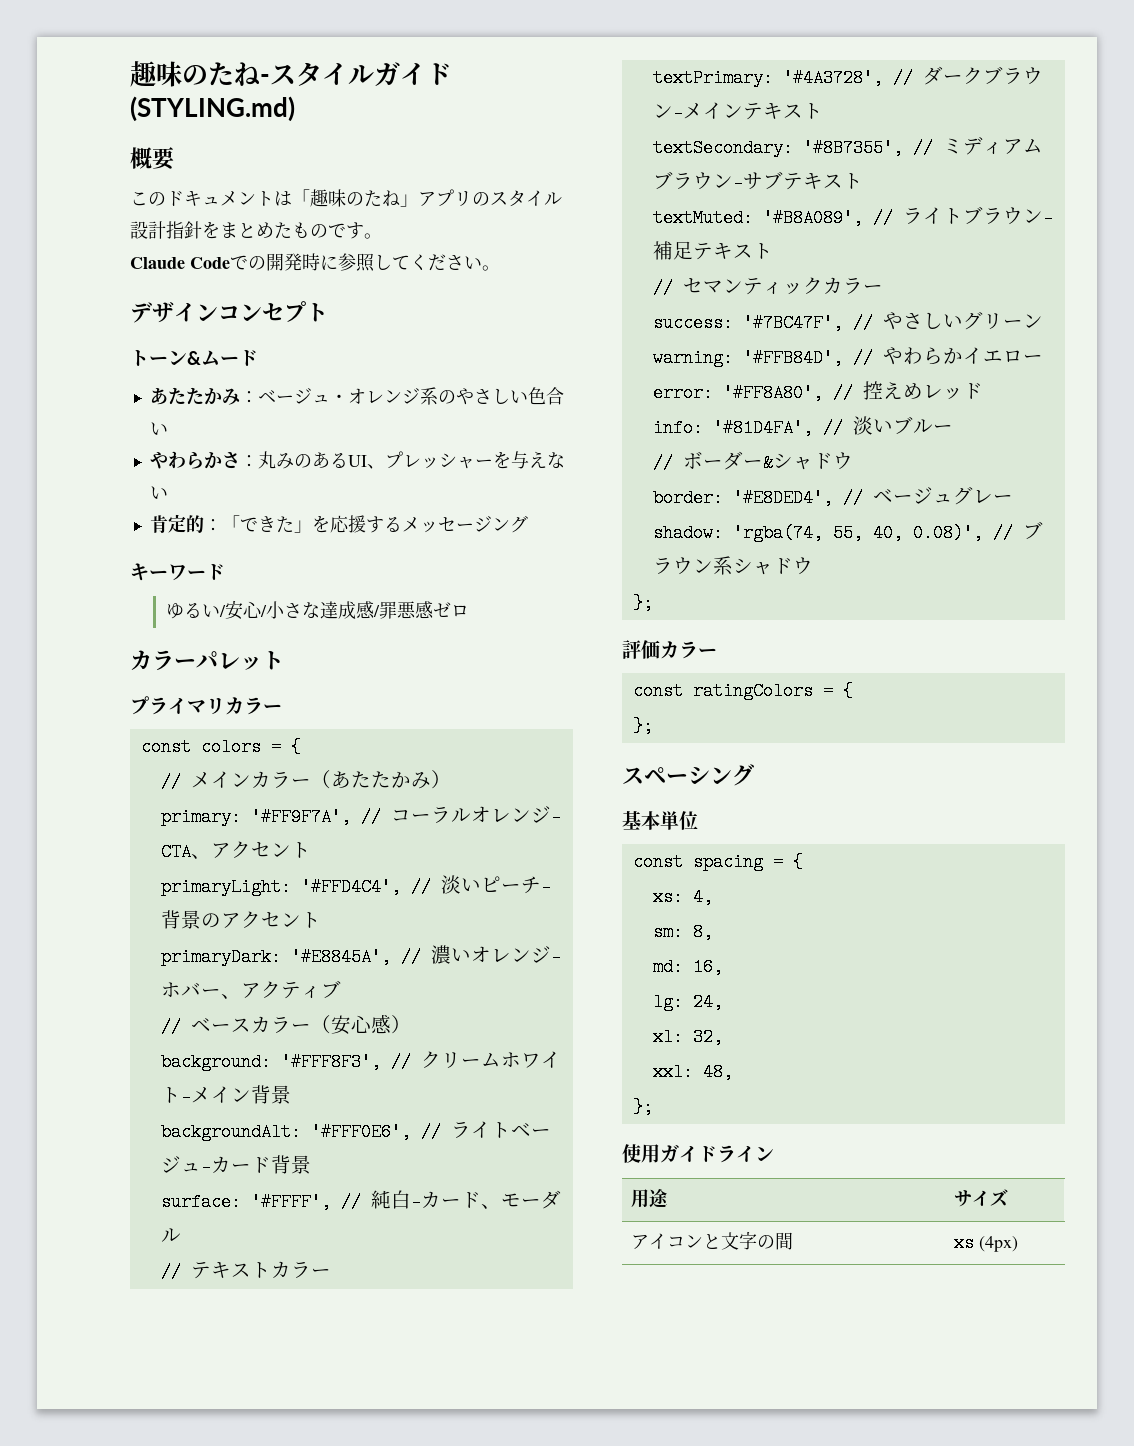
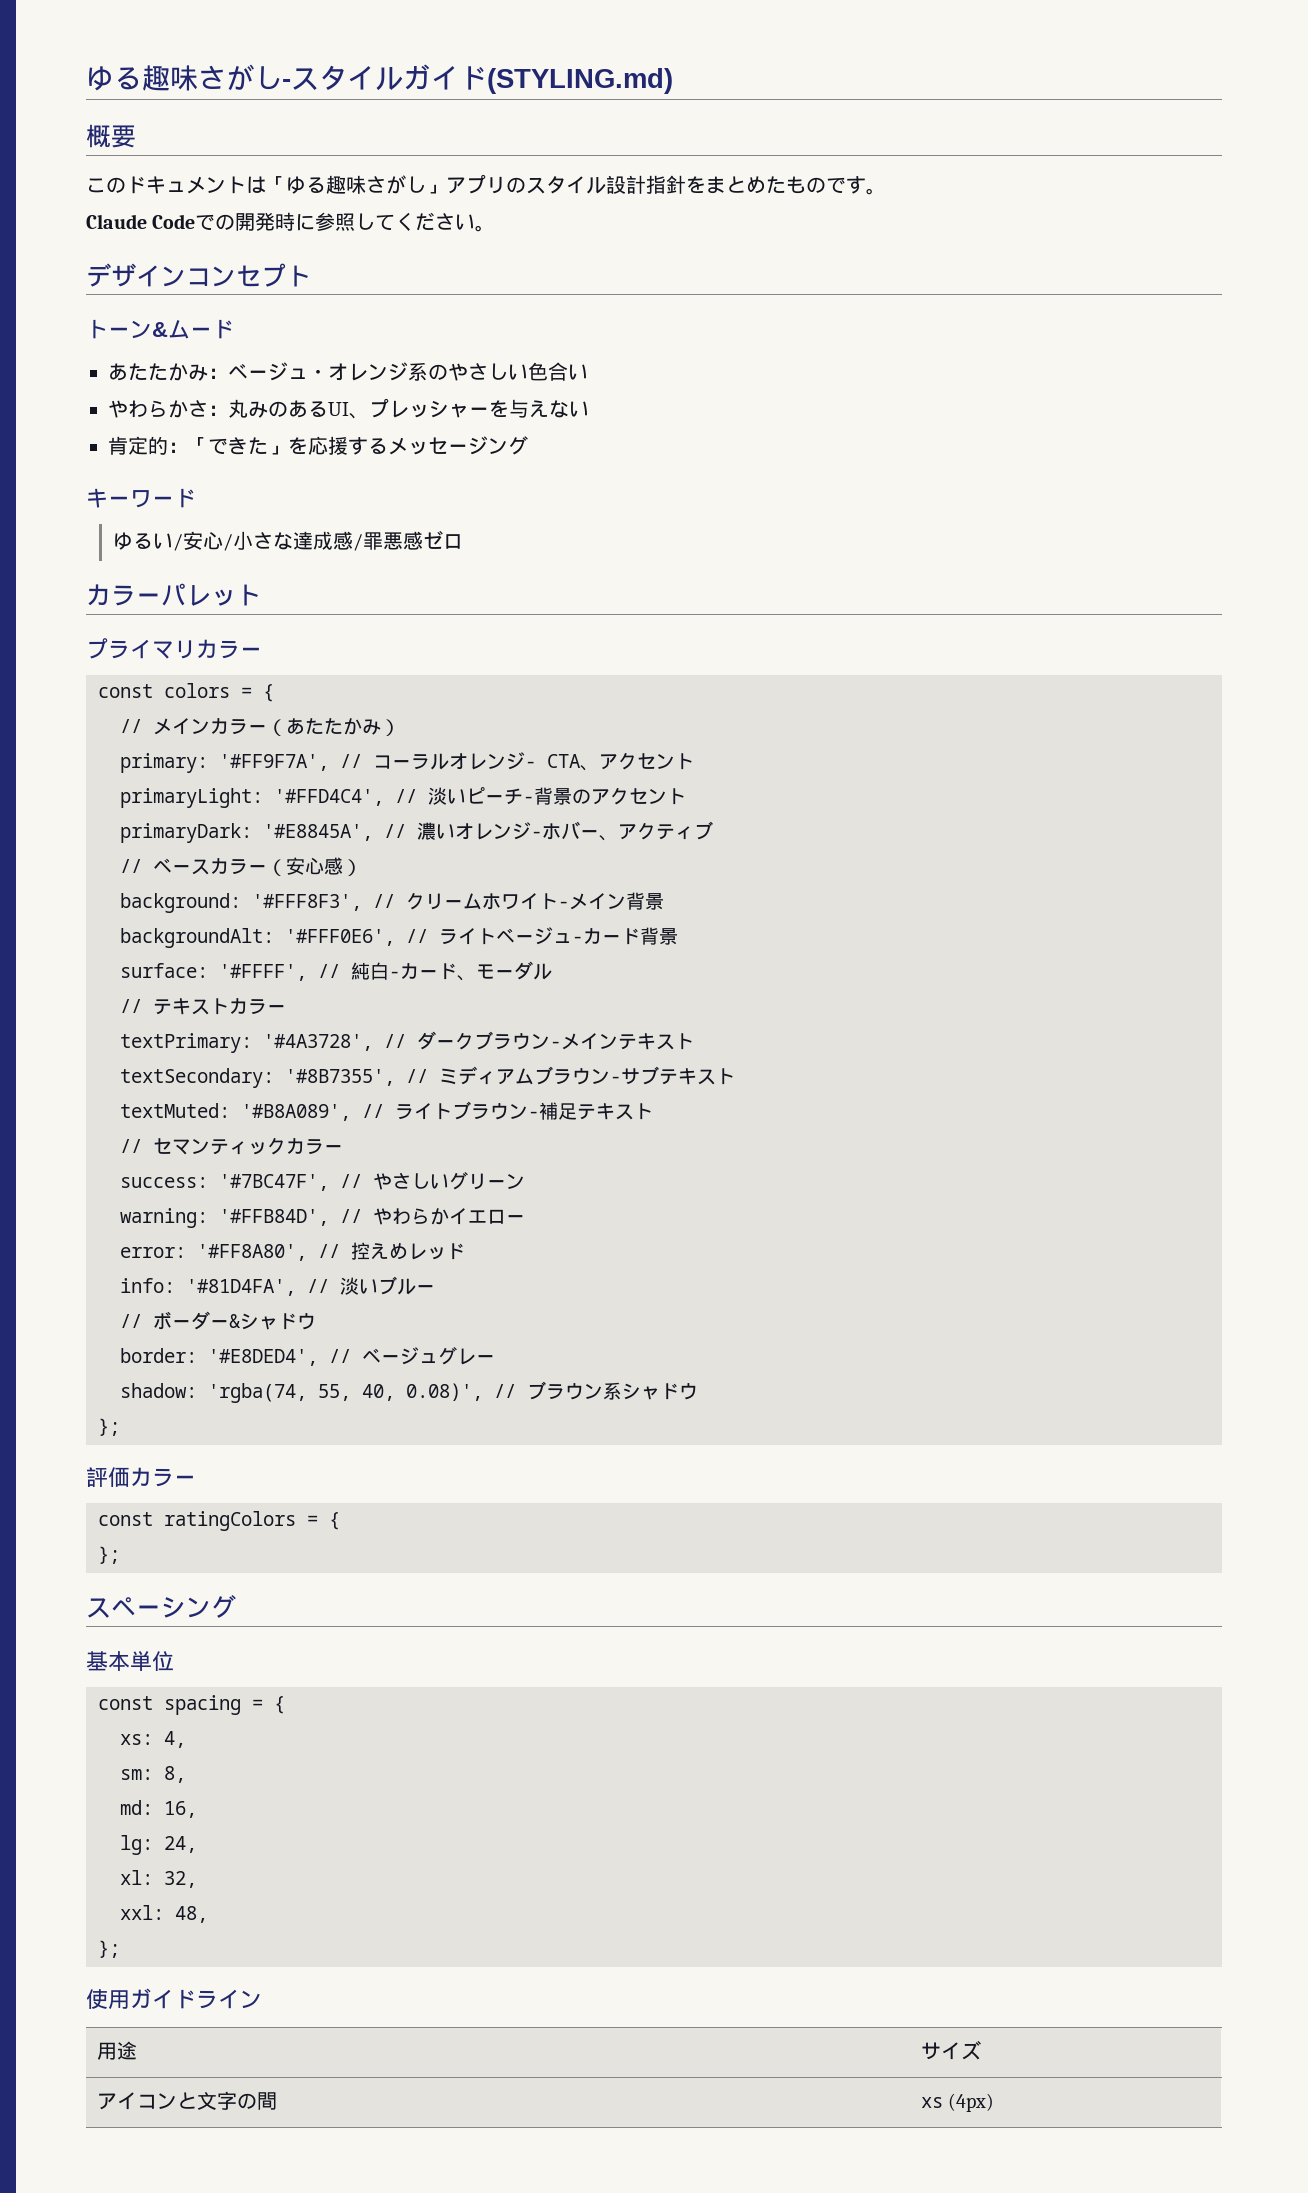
- 趣味のたね-スタイルガイド(STYLING.md)
+ ゆる趣味さがし-スタイルガイド(STYLING.md)
- このドキュメントは「趣味のたね」アプリのスタイル設計指針をまとめたものです。
+ このドキュメントは「ゆる趣味さがし」アプリのスタイル設計指針をまとめたものです。

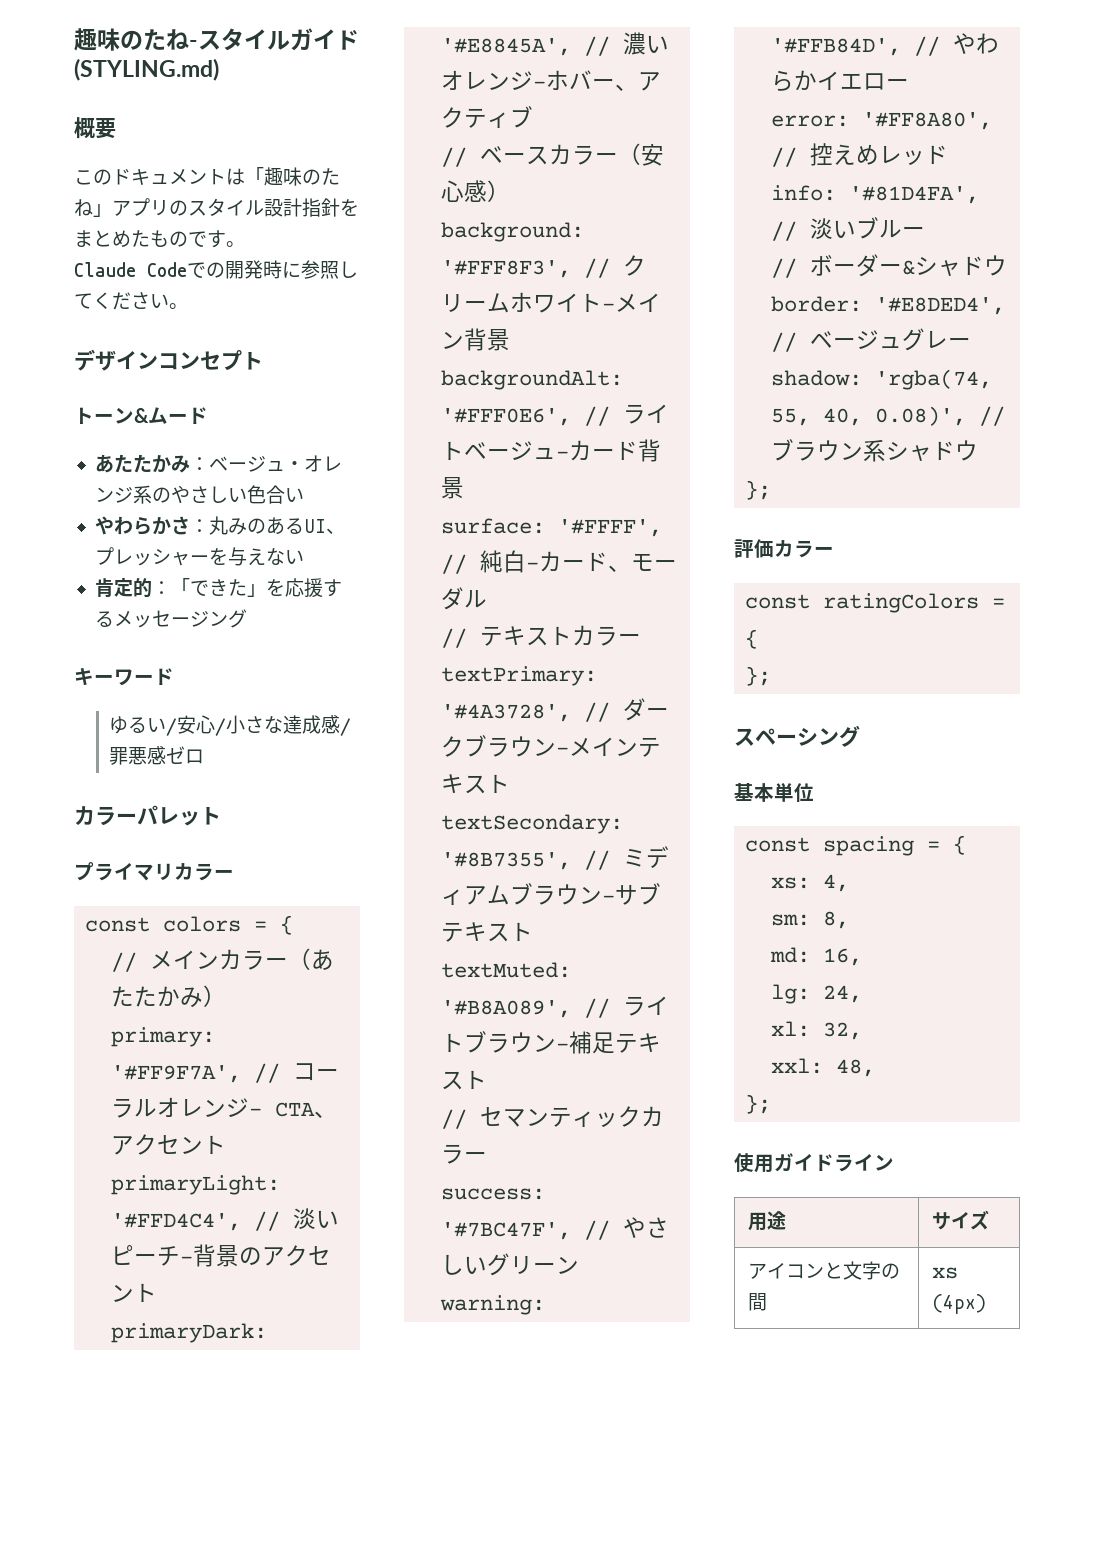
- ゆる趣味さがし-スタイルガイド(STYLING.md)
+ 趣味のたね-スタイルガイド(STYLING.md)
- このドキュメントは「ゆる趣味さがし」アプリのスタイル設計指針をまとめたものです。
+ このドキュメントは「趣味のたね」アプリのスタイル設計指針をまとめたものです。

